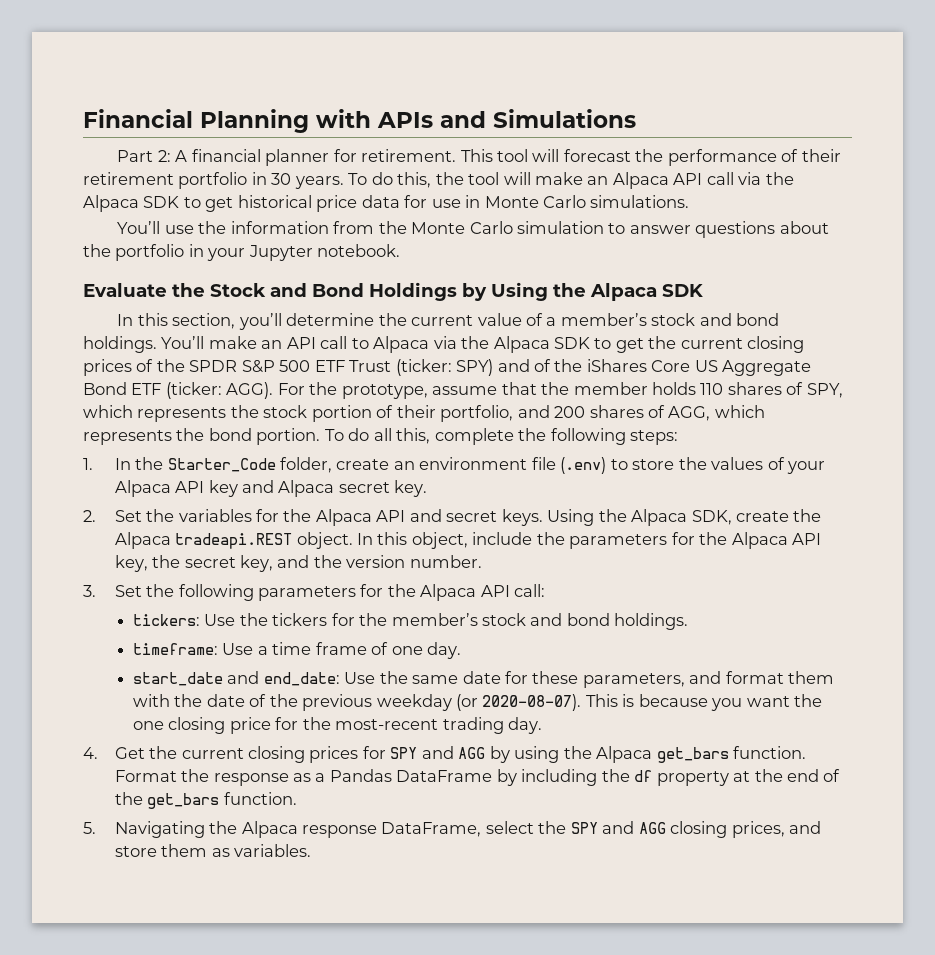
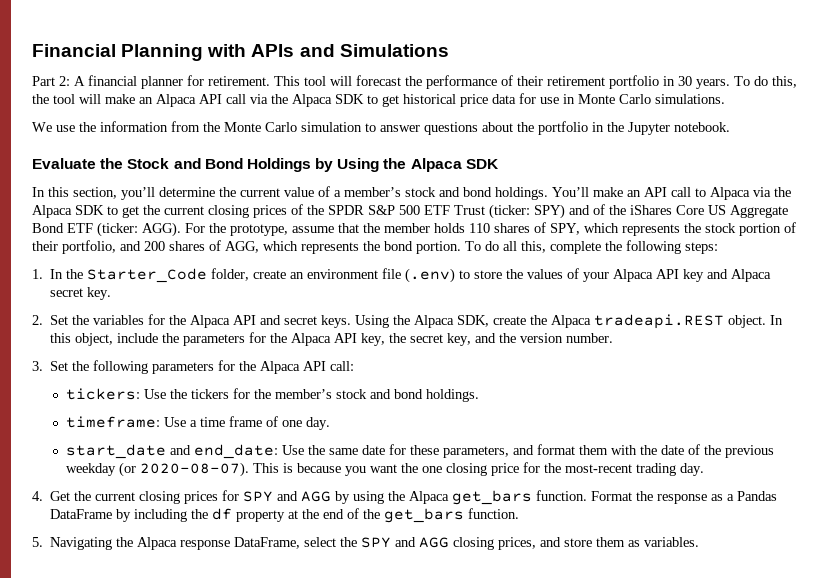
- You’ll use the information from the Monte Carlo simulation to answer questions about the portfolio in your Jupyter notebook.
+ We use the information from the Monte Carlo simulation to answer questions about the portfolio in the Jupyter notebook.

